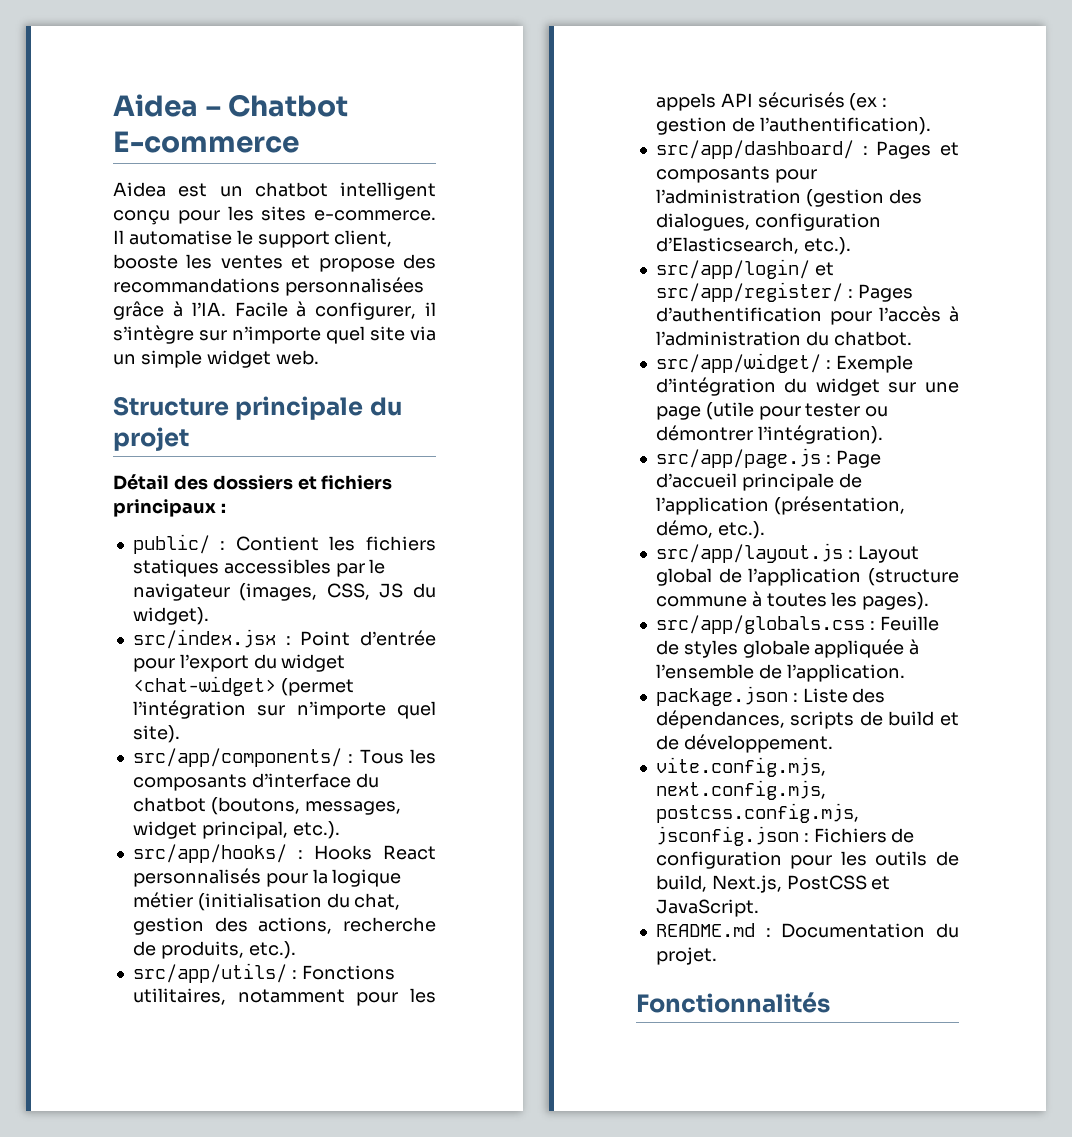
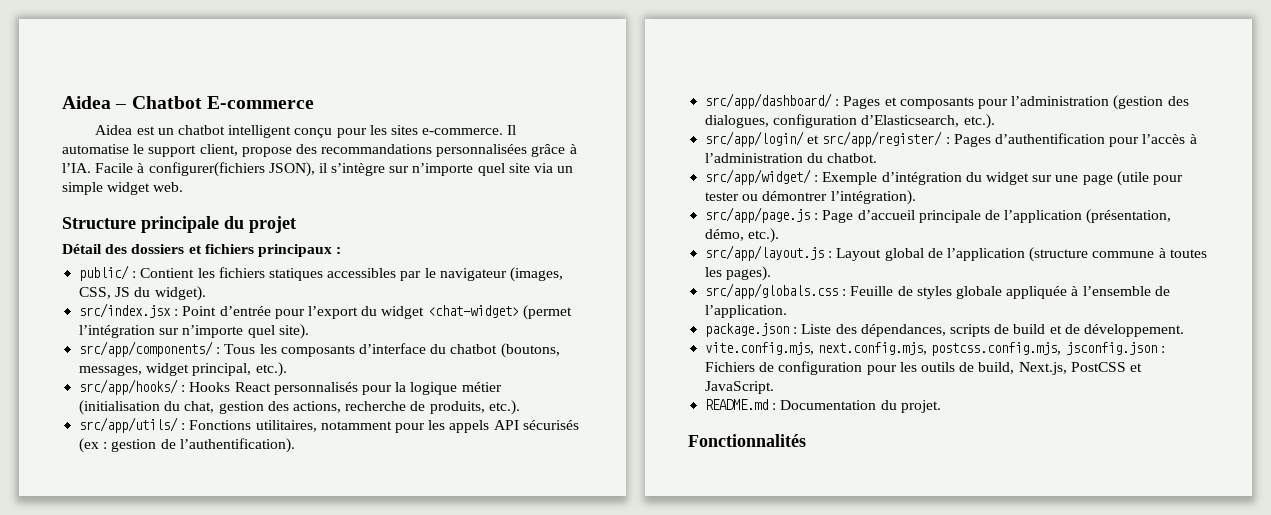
- Il automatise le support client, booste les ventes et propose des recommandations personnalisées grâce à l’IA.
+ Il automatise le support client, propose des recommandations personnalisées grâce à l’IA.
- Facile à configurer, il s’intègre sur n’importe quel site via un simple widget web.
+ Facile à configurer(fichiers JSON), il s’intègre sur n’importe quel site via un simple widget web.

